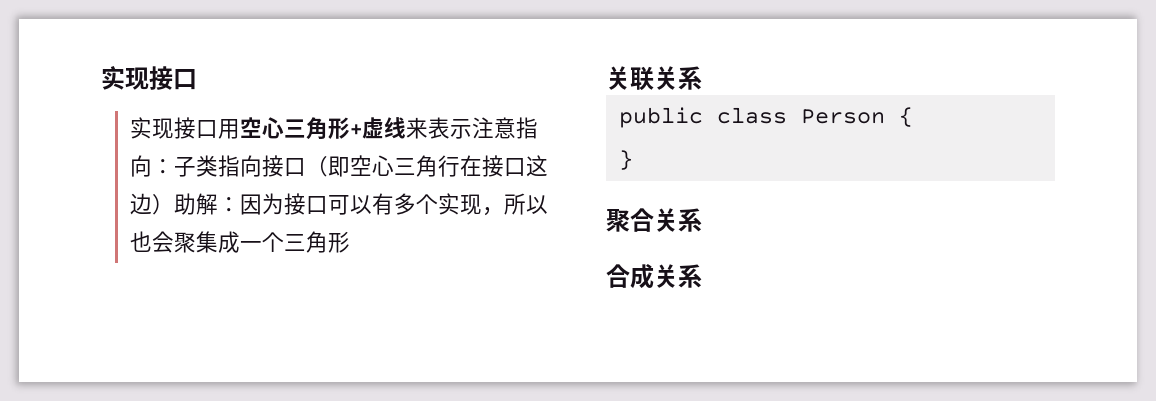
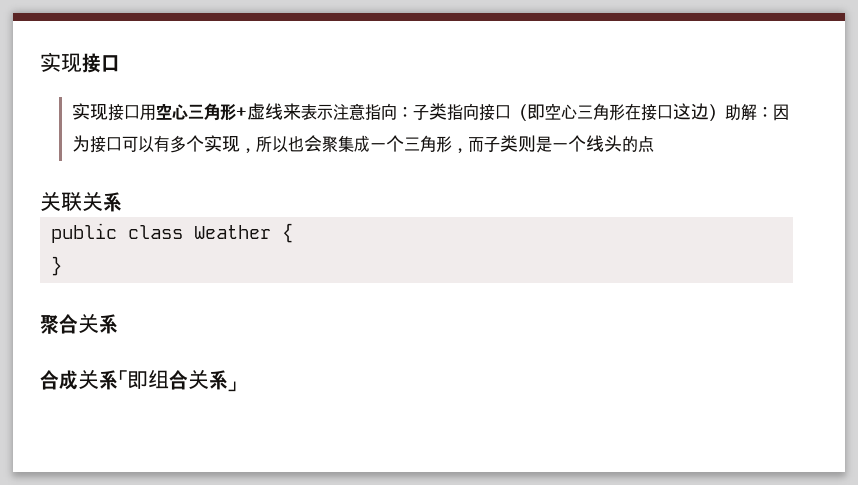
- 实现接口用空心三角形+虚线来表示注意指向：子类指向接口（即空心三角行在接口这边）助解：因为接口可以有多个实现，所以也会聚集成一个三角形
+ 实现接口用空心三角形+虚线来表示注意指向：子类指向接口（即空心三角形在接口这边）助解：因为接口可以有多个实现，所以也会聚集成一个三角形，而子类则是一个线头的点
- public class Person {
+ public class Weather {
- 合成关系
+ 合成关系「即组合关系」

